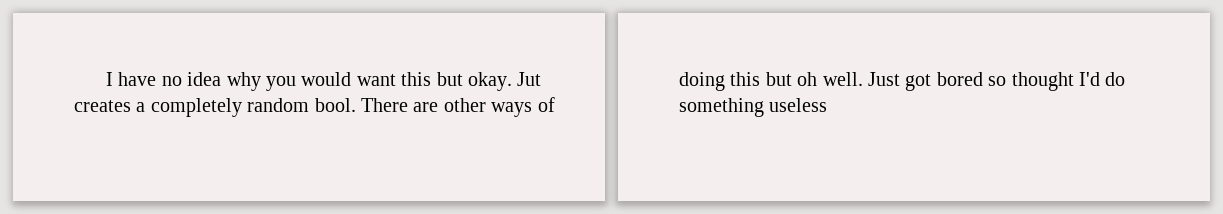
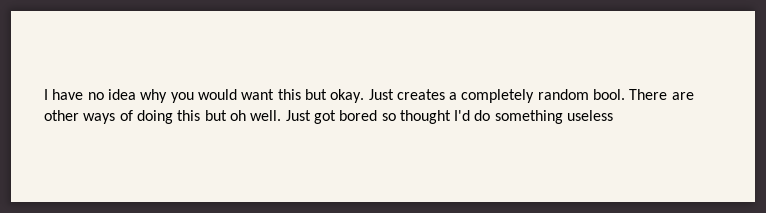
- Jut creates a completely random bool.
+ Just creates a completely random bool.

